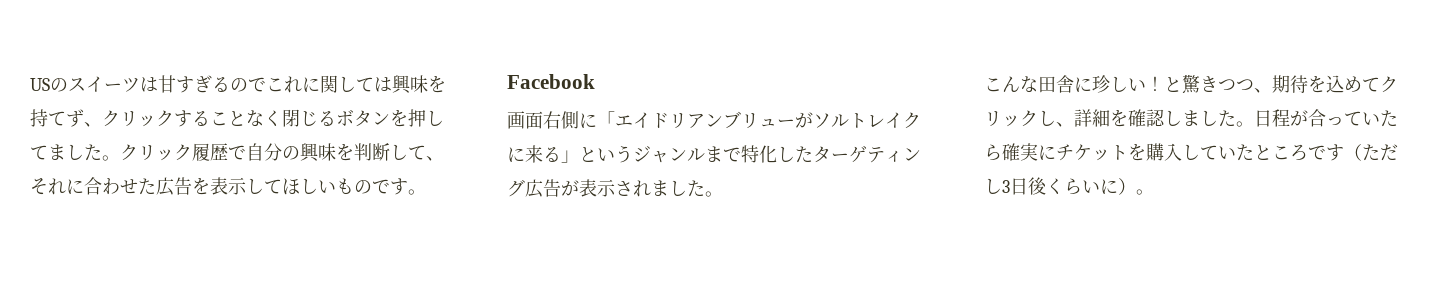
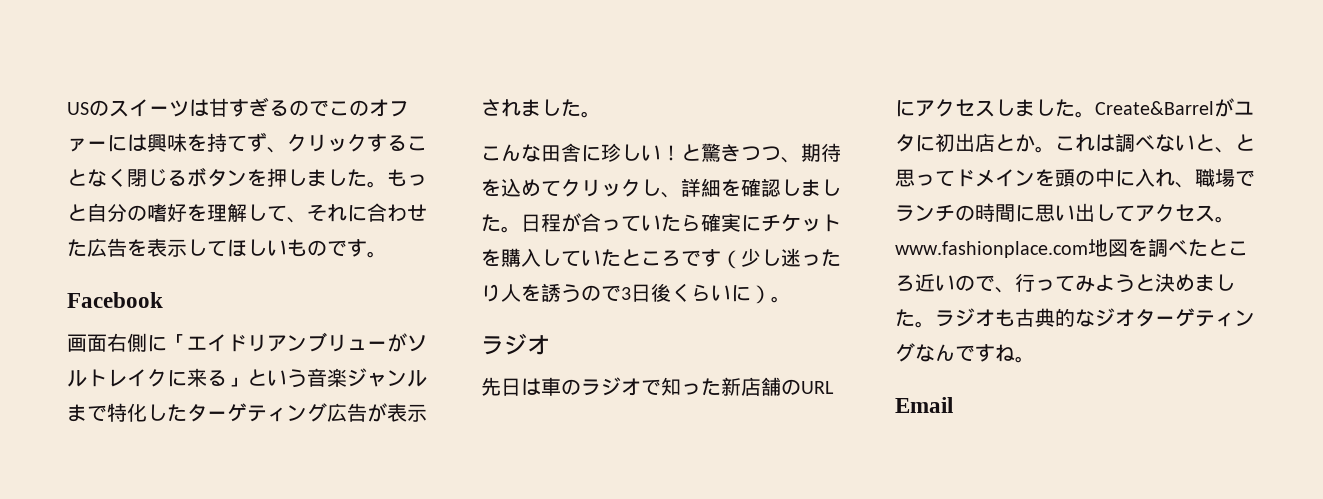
- USのスイーツは甘すぎるのでこれに関しては興味を持てず、クリックすることなく閉じるボタンを押してました。クリック履歴で自分の興味を判断して、それに合わせた広告を表示してほしいものです。
+ USのスイーツは甘すぎるのでこのオファーには興味を持てず、クリックすることなく閉じるボタンを押しました。もっと自分の嗜好を理解して、それに合わせた広告を表示してほしいものです。
- 画面右側に「エイドリアンブリューがソルトレイクに来る」というジャンルまで特化したターゲティング広告が表示されました。
+ 画面右側に「エイドリアンブリューがソルトレイクに来る」という音楽ジャンルまで特化したターゲティング広告が表示されました。
- 日程が合っていたら確実にチケットを購入していたところです（ただし3日後くらいに）。
+ 日程が合っていたら確実にチケットを購入していたところです（少し迷ったり人を誘うので3日後くらいに）。
+ ラジオ
+ 先日は車のラジオで知った新店舗のURLにアクセスしました。Create&Barrelがユタに初出店とか。これは調べないと、と思ってドメインを頭の中に入れ、職場でランチの時間に思い出してアクセス。www.fashionplace.com地図を調べたところ近いので、行ってみようと決めました。ラジオも古典的なジオターゲティングなんですね。
+ Email

